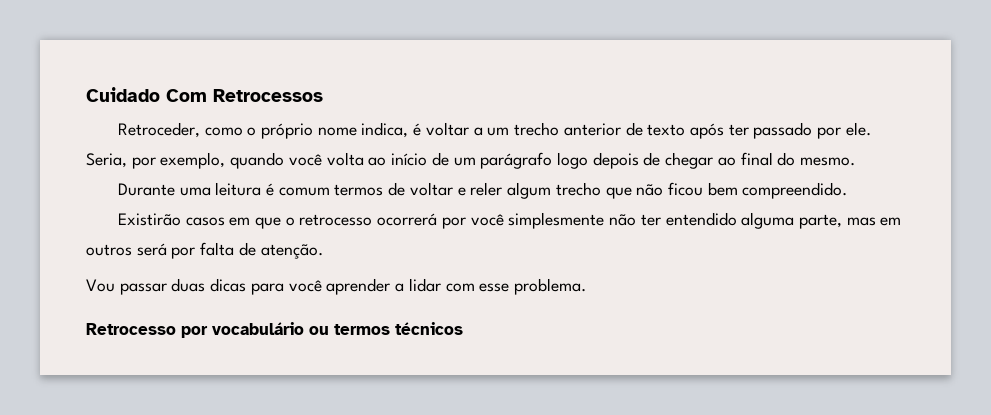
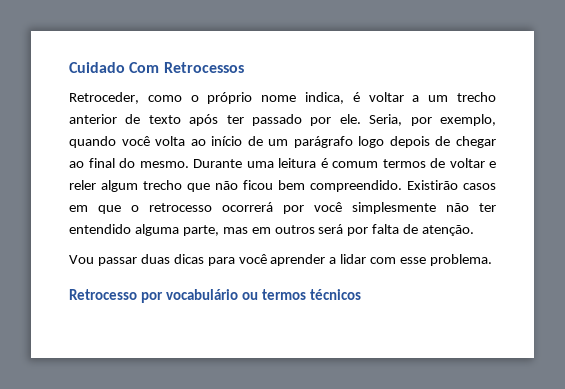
- Seria, por exemplo, quando você volta ao início de um parágrafo logo depois de chegar ao final do mesmo.
- Durante uma leitura é comum termos de voltar e reler algum trecho que não ficou bem compreendido.
- Existirão casos em que o retrocesso ocorrerá por você simplesmente não ter entendido alguma parte, mas em outros será por falta de atenção.
+ Seria, por exemplo, quando você volta ao início de um parágrafo logo depois de chegar ao final do mesmo. Durante uma leitura é comum termos de voltar e reler algum trecho que não ficou bem compreendido. Existirão casos em que o retrocesso ocorrerá por você simplesmente não ter entendido alguma parte, mas em outros será por falta de atenção.

